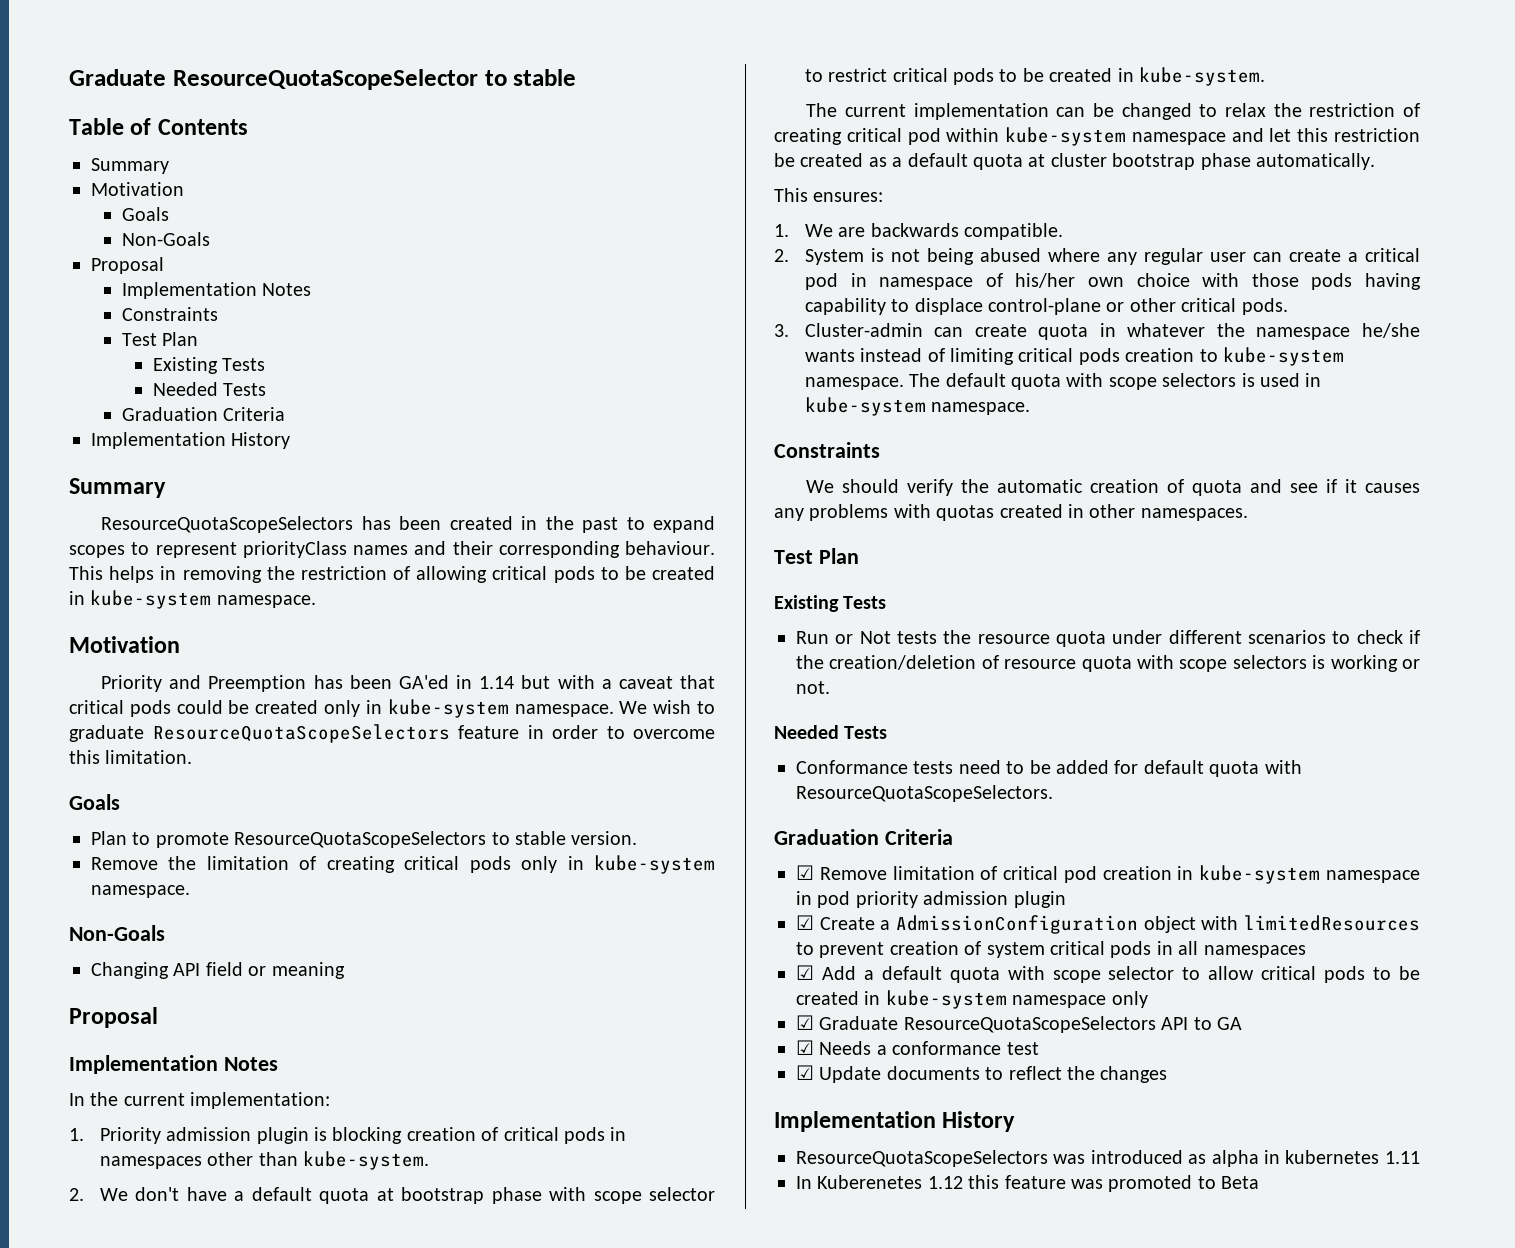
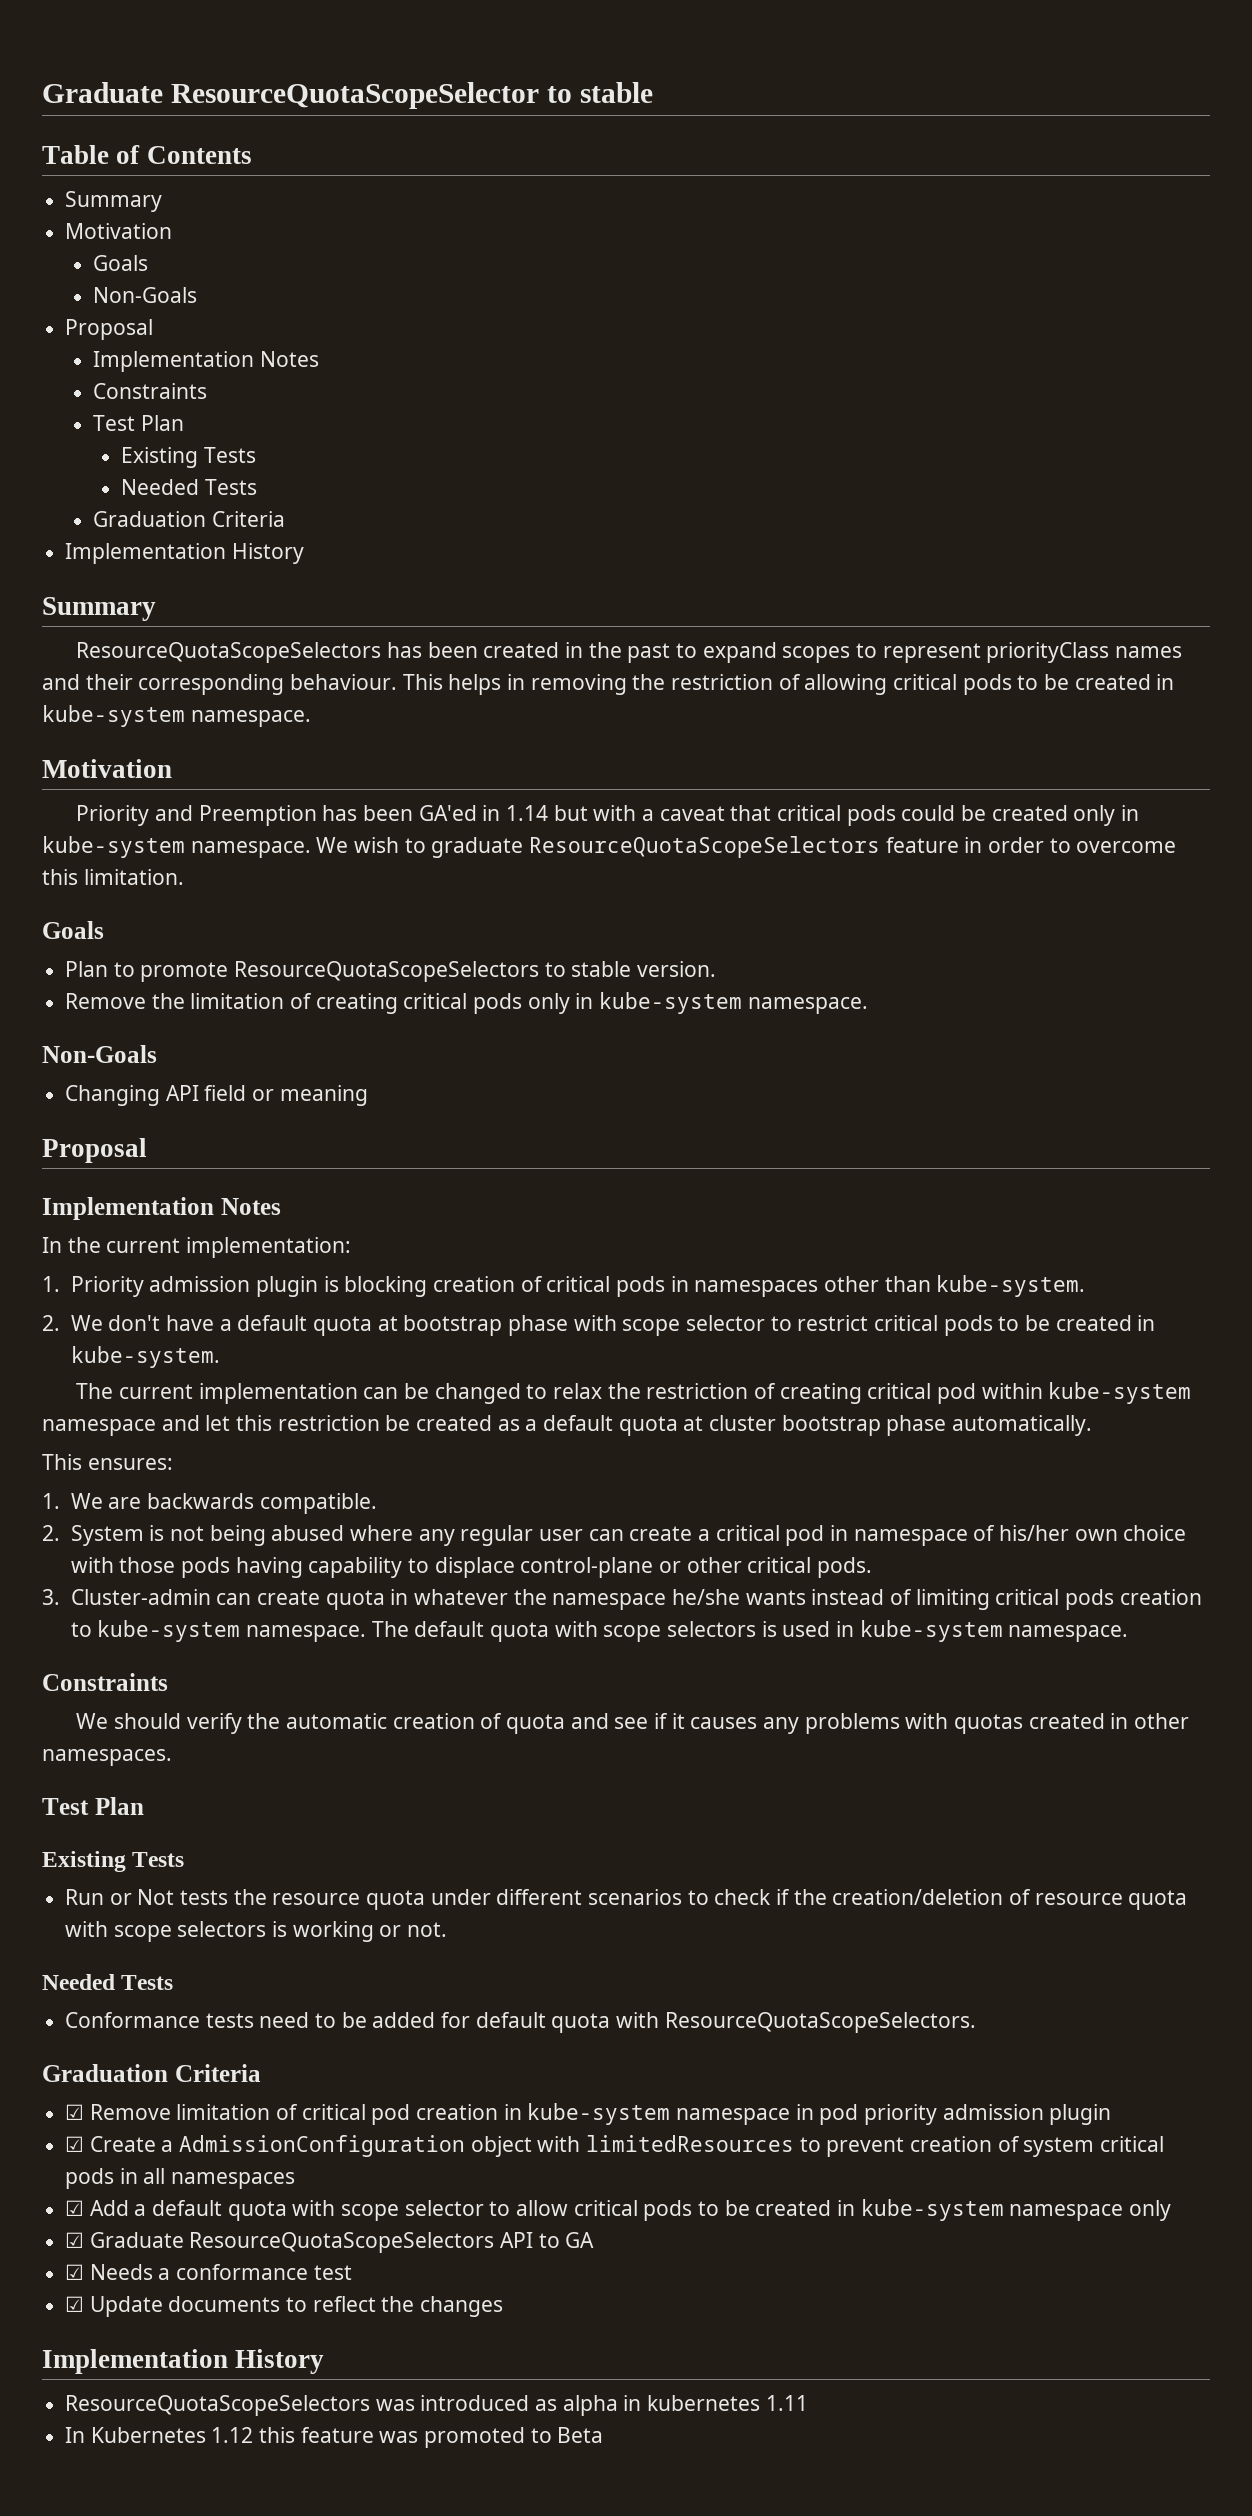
- In Kuberenetes 1.12 this feature was promoted to Beta
+ In Kubernetes 1.12 this feature was promoted to Beta

